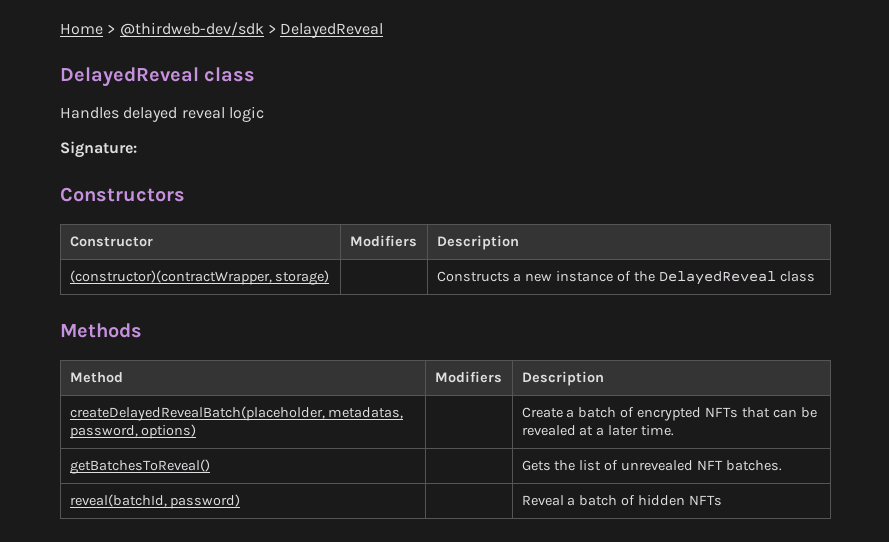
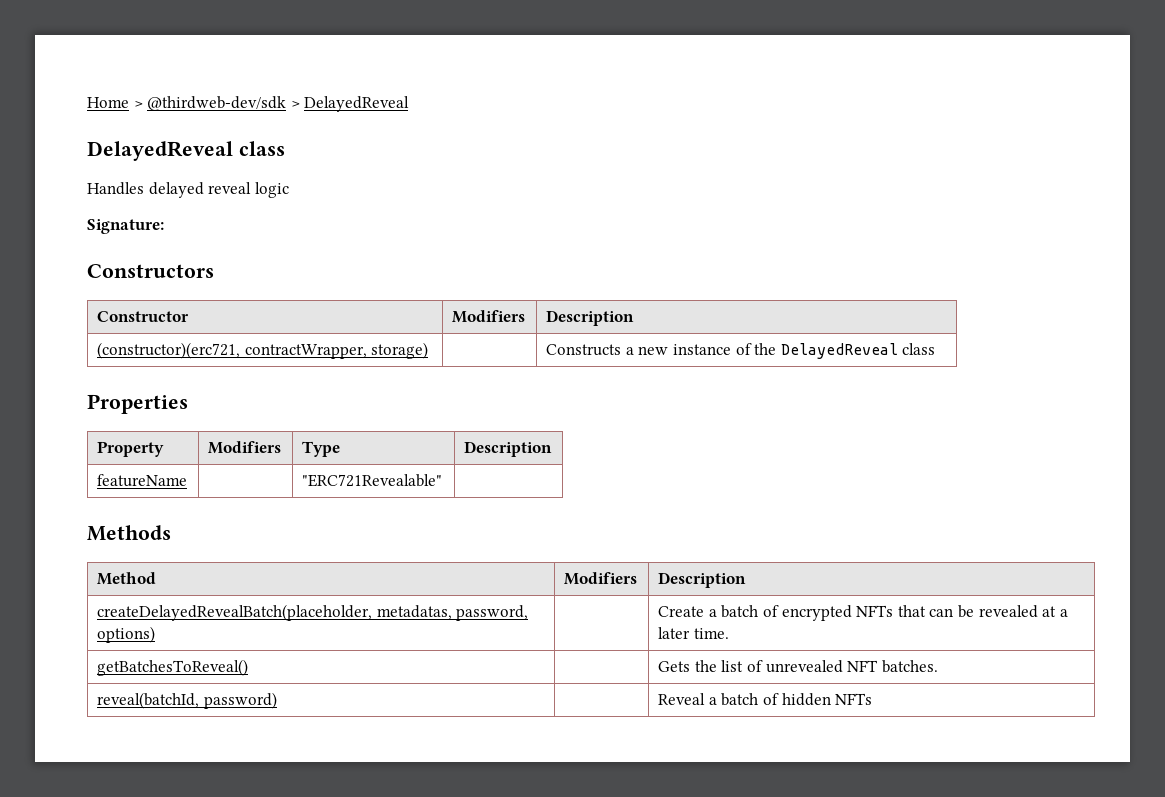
- (constructor)(contractWrapper, storage) | | Constructs a new instance of the DelayedReveal class
+ (constructor)(erc721, contractWrapper, storage) | | Constructs a new instance of the DelayedReveal class
+ Properties
+ Property | Modifiers | Type | Description
+ featureName | | "ERC721Revealable" |

